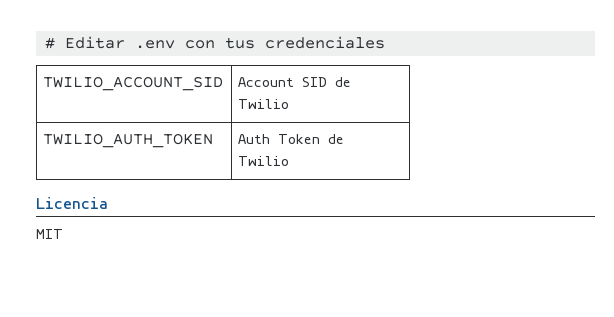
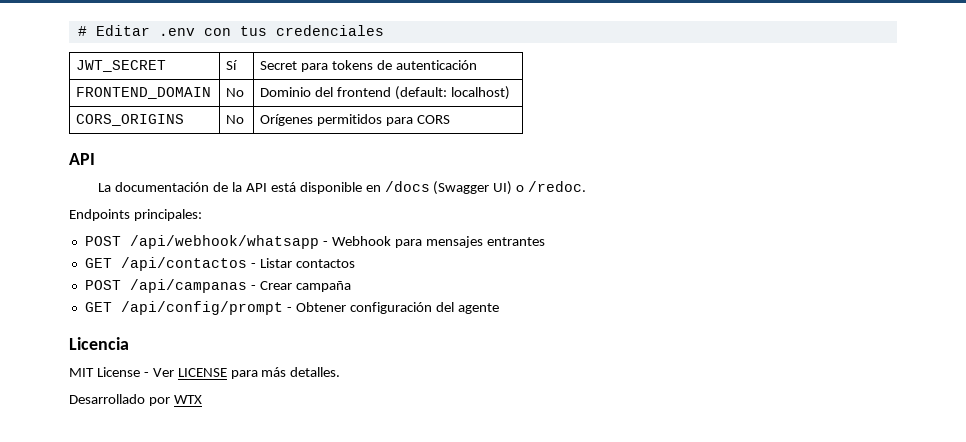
- TWILIO_ACCOUNT_SID | Account SID de Twilio
- TWILIO_AUTH_TOKEN | Auth Token de Twilio
+ JWT_SECRET | Sí | Secret para tokens de autenticación
+ FRONTEND_DOMAIN | No | Dominio del frontend (default: localhost)
+ CORS_ORIGINS | No | Orígenes permitidos para CORS
+ API
+ La documentación de la API está disponible en /docs (Swagger UI) o /redoc.
+ Endpoints principales:
+ POST /api/webhook/whatsapp - Webhook para mensajes entrantes
+ GET /api/contactos - Listar contactos
+ POST /api/campanas - Crear campaña
+ GET /api/config/prompt - Obtener configuración del agente
  Licencia
- MIT
+ MIT License - Ver LICENSE para más detalles.
+ Desarrollado por WTX

